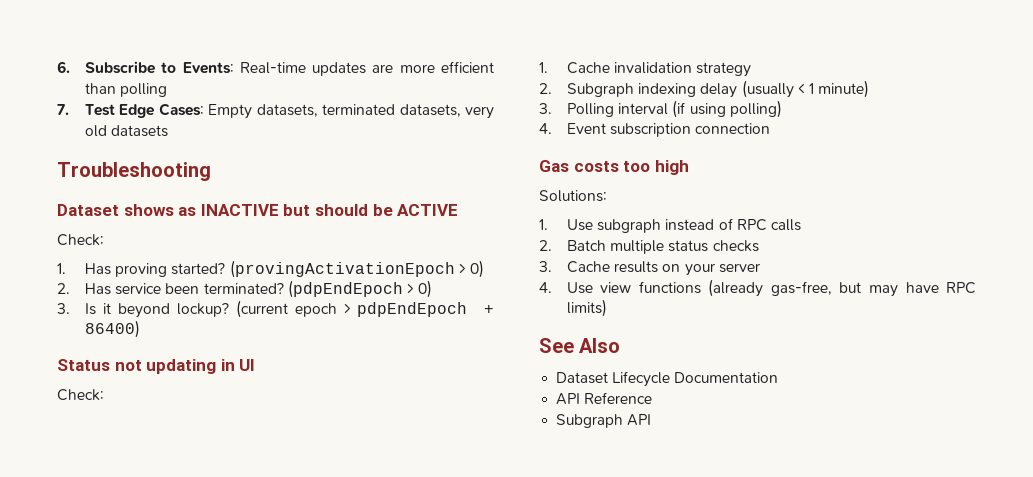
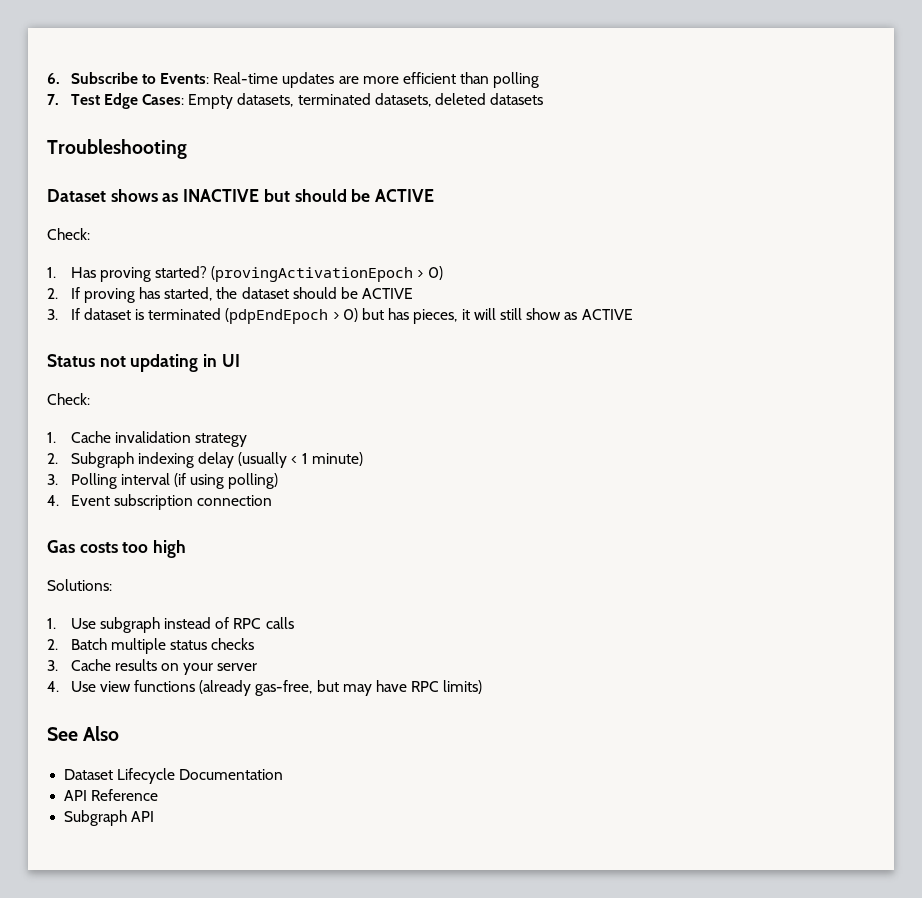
- 7. Test Edge Cases: Empty datasets, terminated datasets, very old datasets
+ 7. Test Edge Cases: Empty datasets, terminated datasets, deleted datasets
- 2. Has service been terminated? (pdpEndEpoch > 0)
- 3. Is it beyond lockup? (current epoch > pdpEndEpoch + 86400)
+ 2. If proving has started, the dataset should be ACTIVE
+ 3. If dataset is terminated (pdpEndEpoch > 0) but has pieces, it will still show as ACTIVE

